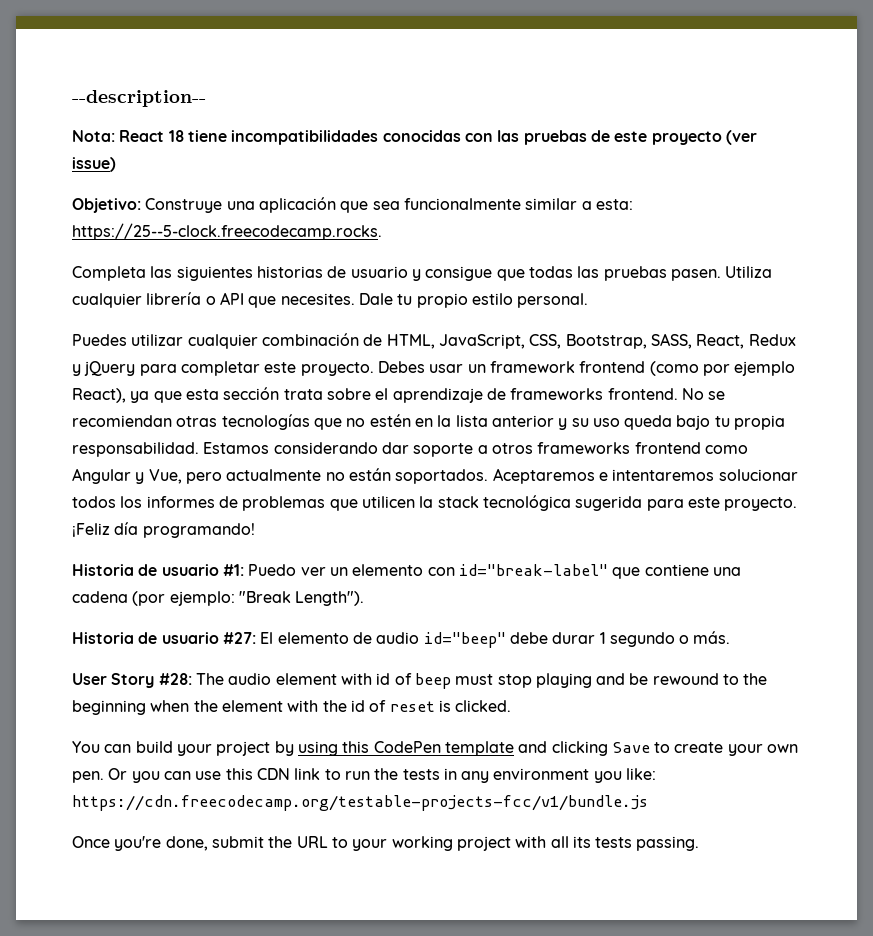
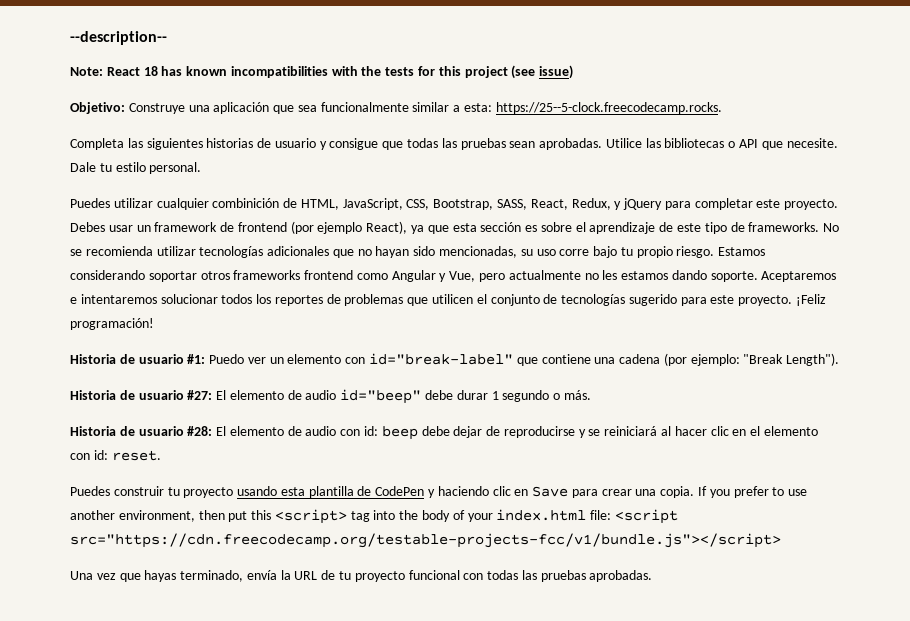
- Nota: React 18 tiene incompatibilidades conocidas con las pruebas de este proyecto (ver issue)
+ Note: React 18 has known incompatibilities with the tests for this project (see issue)
- Completa las siguientes historias de usuario y consigue que todas las pruebas pasen. Utiliza cualquier librería o API que necesites.
+ Completa las siguientes historias de usuario y consigue que todas las pruebas sean aprobadas. Utilice las bibliotecas o API que necesite.
- Dale tu propio estilo personal.
+ Dale tu estilo personal.
- Puedes utilizar cualquier combinación de HTML, JavaScript, CSS, Bootstrap, SASS, React, Redux y jQuery para completar este proyecto.
+ Puedes utilizar cualquier combinición de HTML, JavaScript, CSS, Bootstrap, SASS, React, Redux, y jQuery para completar este proyecto.
- Debes usar un framework frontend (como por ejemplo React), ya que esta sección trata sobre el aprendizaje de frameworks frontend. No se recomiendan otras tecnologías que no estén en la lista anterior y su uso queda bajo tu propia responsabilidad. Estamos considerando dar soporte a otros frameworks frontend como Angular y Vue, pero actualmente no están soportados.
+ Debes usar un framework de frontend (por ejemplo React), ya que esta sección es sobre el aprendizaje de este tipo de frameworks. No se recomienda utilizar tecnologías adicionales que no hayan sido mencionadas, su uso corre bajo tu propio riesgo. Estamos considerando soportar otros frameworks frontend como Angular y Vue, pero actualmente no les estamos dando soporte.
- Aceptaremos e intentaremos solucionar todos los informes de problemas que utilicen la stack tecnológica sugerida para este proyecto.
+ Aceptaremos e intentaremos solucionar todos los reportes de problemas que utilicen el conjunto de tecnologías sugerido para este proyecto.
- ¡Feliz día programando!
+ ¡Feliz programación!
- User Story #28: The audio element with id of beep must stop playing and be rewound to the beginning when the element with the id of reset is clicked.
- You can build your project by using this CodePen template and clicking Save to create your own pen. Or you can use this CDN link to run the tests in any environment you like: https://cdn.freecodecamp.org/testable-projects-fcc/v1/bundle.js
- Once you're done, submit the URL to your working project with all its tests passing.
+ Historia de usuario #28: El elemento de audio con id: beep debe dejar de reproducirse y se reiniciará al hacer clic en el elemento con id: reset.
+ Puedes construir tu proyecto usando esta plantilla de CodePen y haciendo clic en Save para crear una copia. If you prefer to use another environment, then put this <script> tag into the body of your index.html file: <script src="https://cdn.freecodecamp.org/testable-projects-fcc/v1/bundle.js"></script>
+ Una vez que hayas terminado, envía la URL de tu proyecto funcional con todas las pruebas aprobadas.

